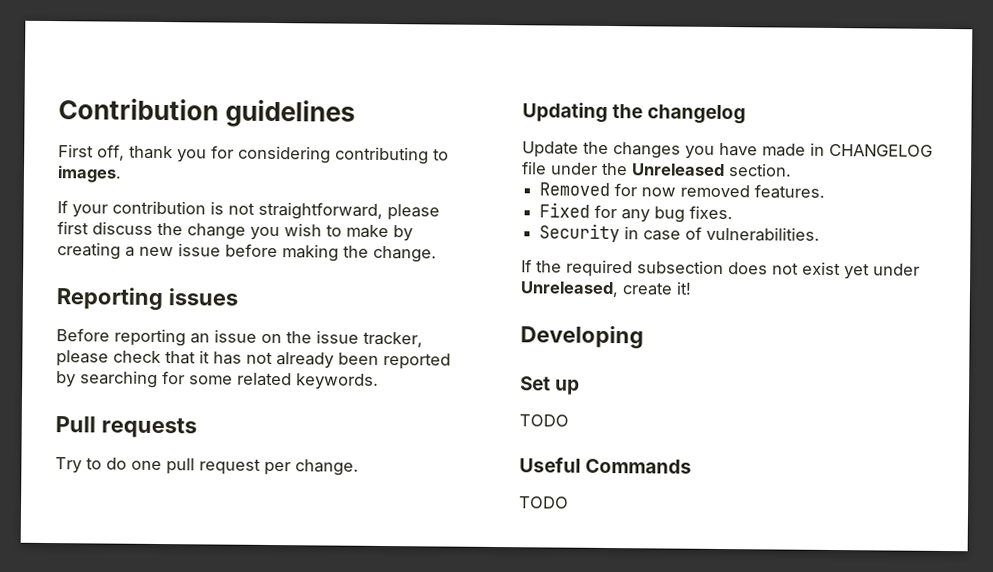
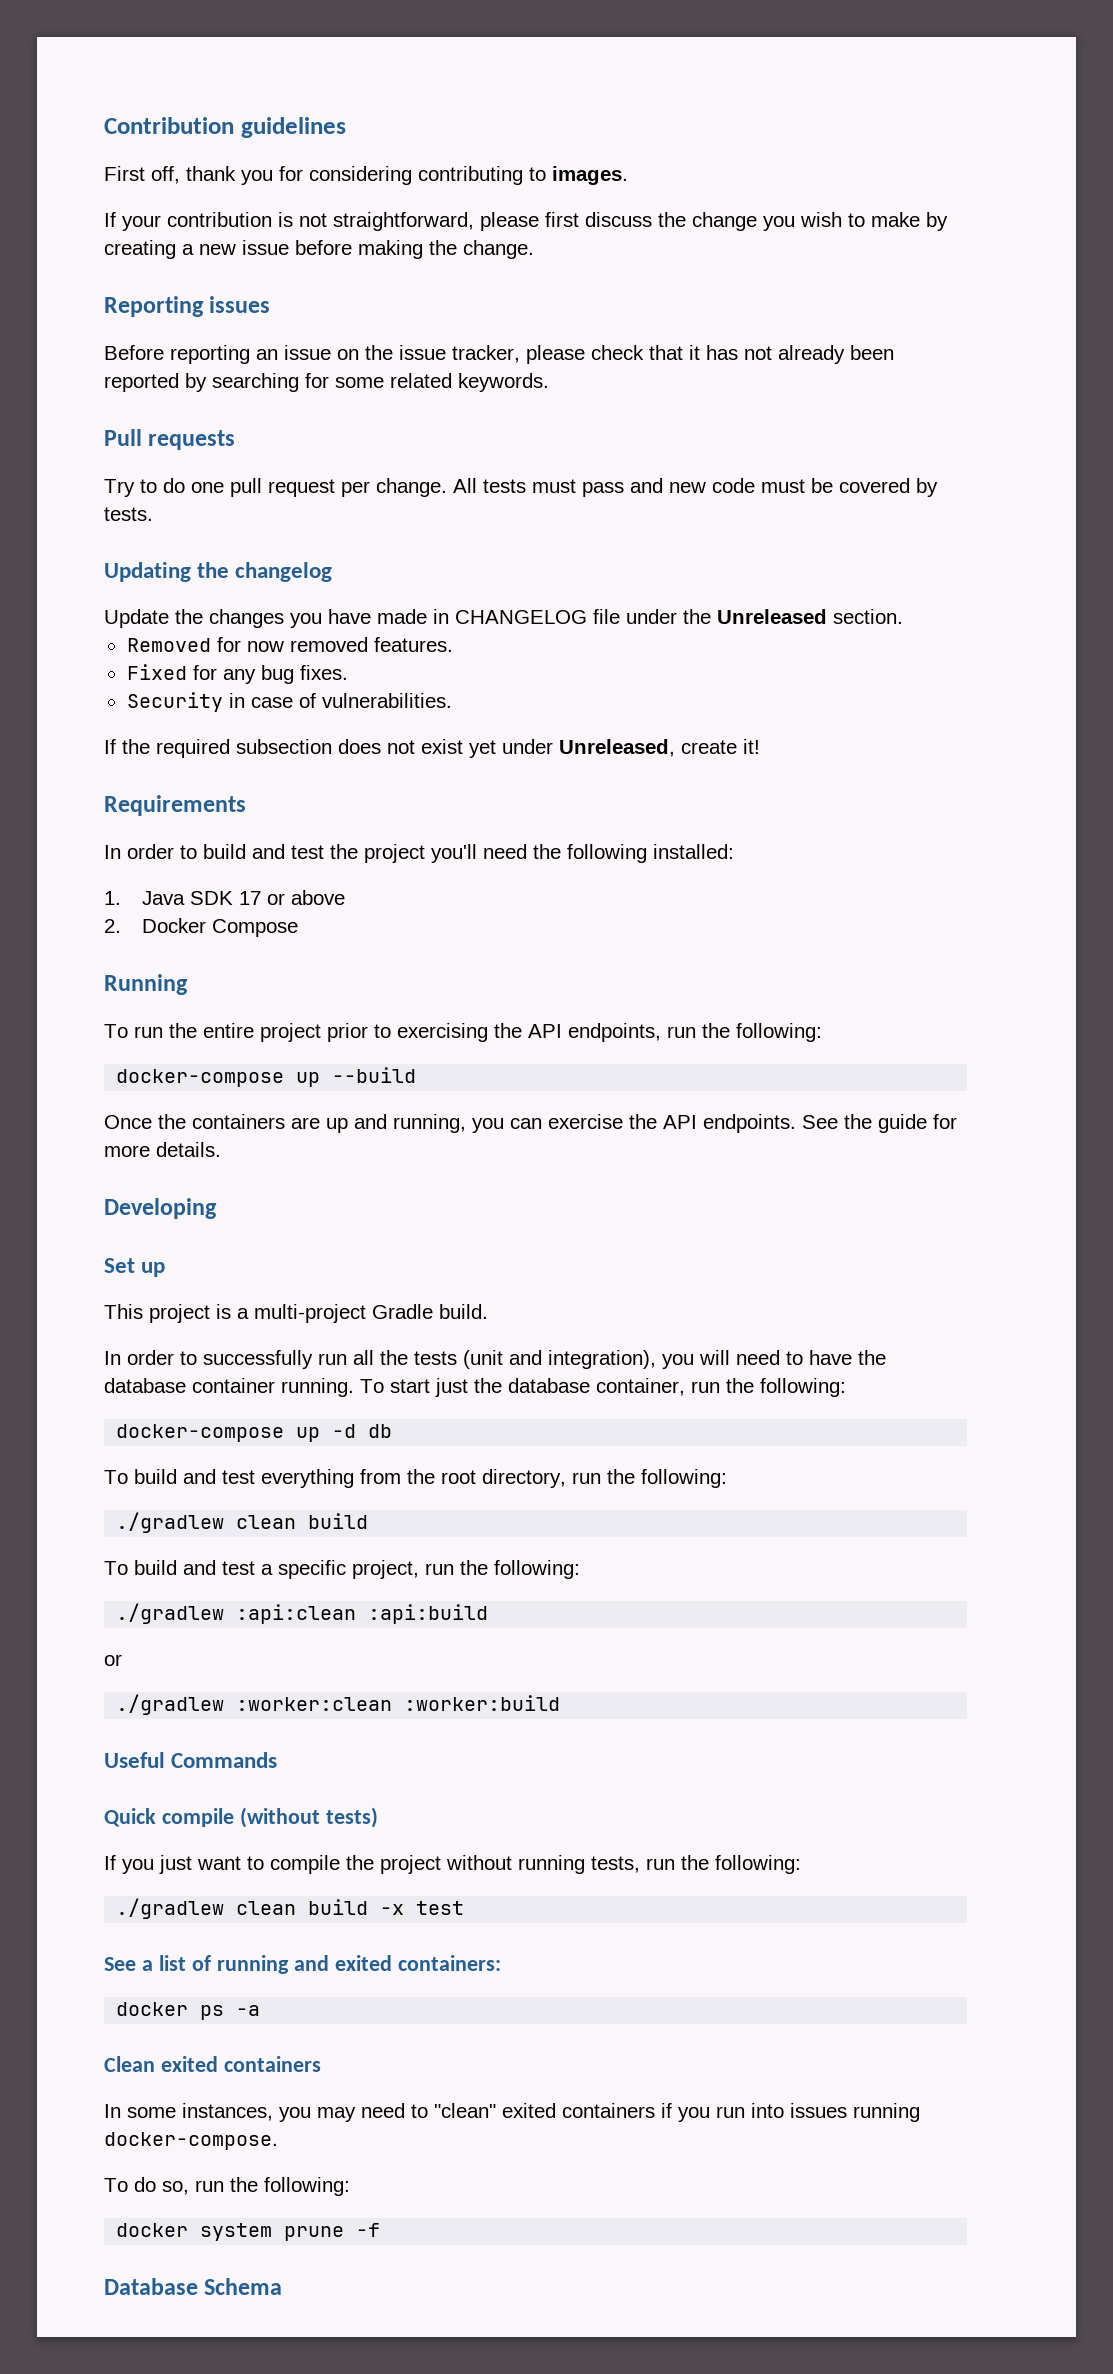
+ All tests must pass and new code must be covered by tests.
+ Requirements
+ In order to build and test the project you'll need the following installed:
+ 1. Java SDK 17 or above
+ 2. Docker Compose
+ Running
+ To run the entire project prior to exercising the API endpoints, run the following:
+ docker-compose up --build
+ Once the containers are up and running, you can exercise the API endpoints. See the guide for more details.
  Developing
  Set up
- TODO
+ This project is a multi-project Gradle build.
+ In order to successfully run all the tests (unit and integration), you will need to have the database container running. To start just the database container, run the following:
+ docker-compose up -d db
+ To build and test everything from the root directory, run the following:
+ ./gradlew clean build
+ To build and test a specific project, run the following:
+ ./gradlew :api:clean :api:build
+ or
+ ./gradlew :worker:clean :worker:build
  Useful Commands
- TODO
+ Quick compile (without tests)
+ If you just want to compile the project without running tests, run the following:
+ ./gradlew clean build -x test
+ See a list of running and exited containers:
+ docker ps -a
+ Clean exited containers
+ In some instances, you may need to "clean" exited containers if you run into issues running docker-compose.
+ To do so, run the following:
+ docker system prune -f
+ Database Schema

